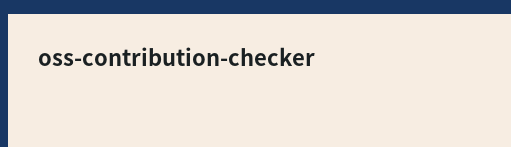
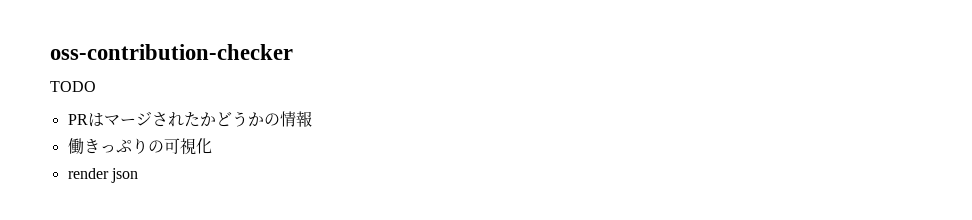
+ TODO
+ PRはマージされたかどうかの情報
+ 働きっぷりの可視化
+ render json

